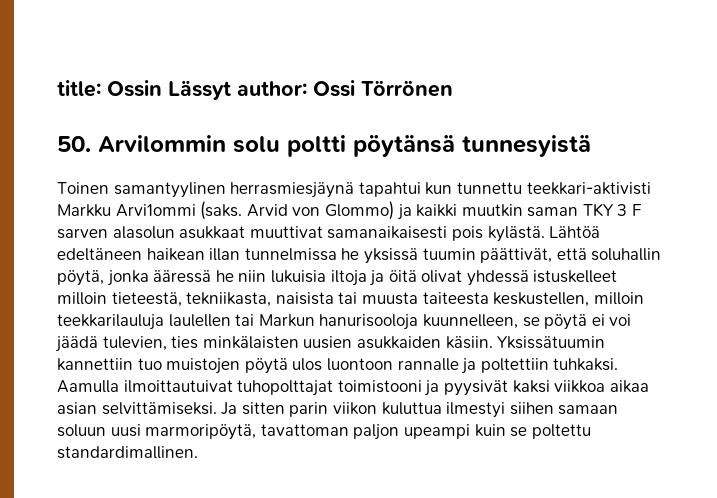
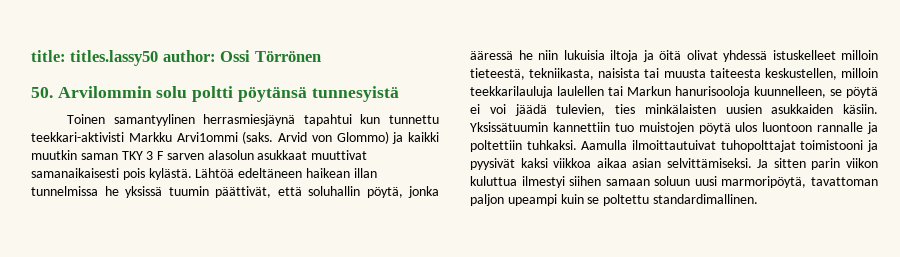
- title: Ossin Lässyt author: Ossi Törrönen
+ title: titles.lassy50 author: Ossi Törrönen

